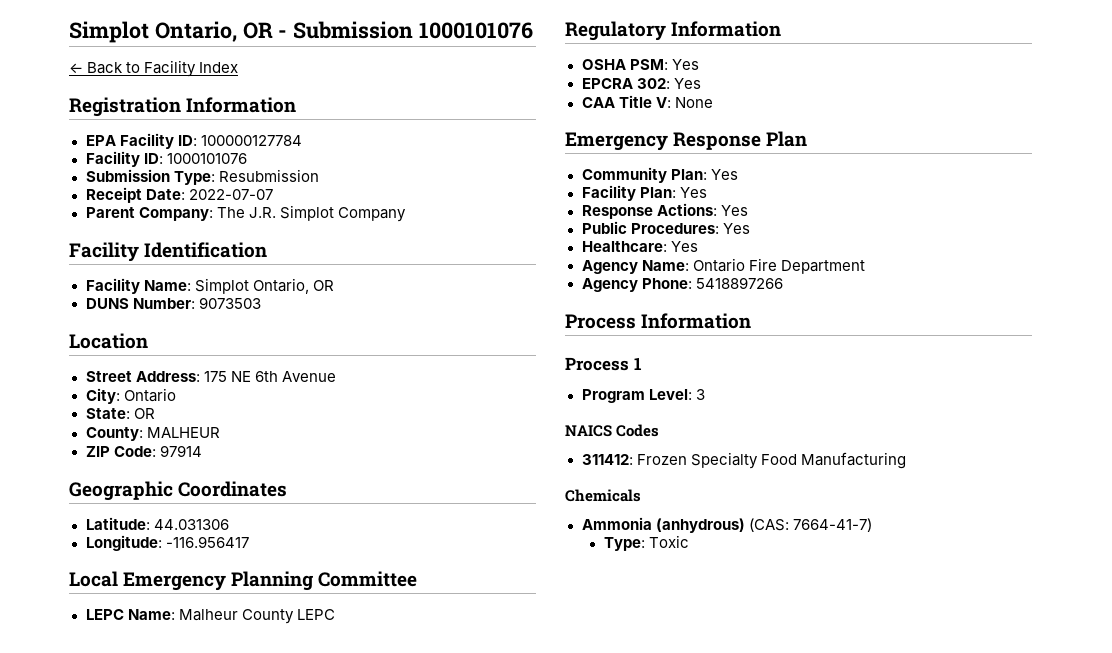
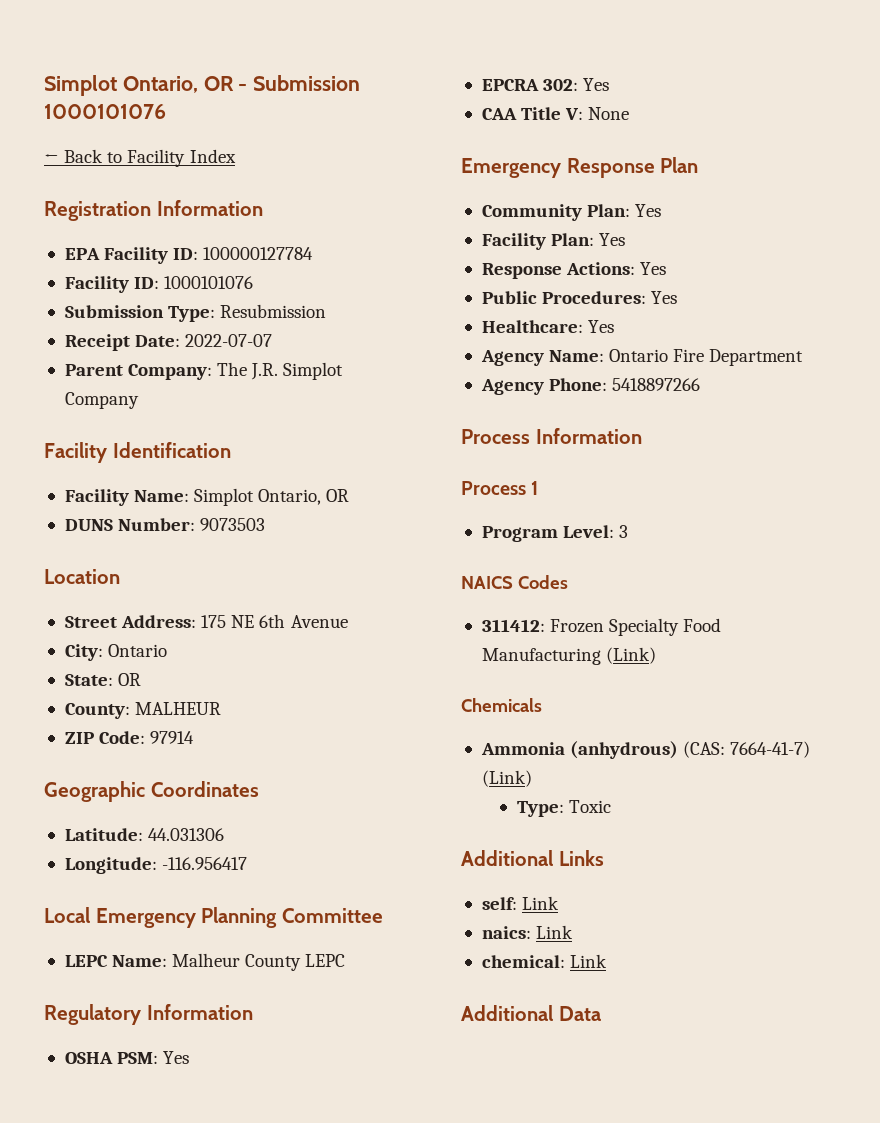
- 311412: Frozen Specialty Food Manufacturing
+ 311412: Frozen Specialty Food Manufacturing (Link)
- Ammonia (anhydrous) (CAS: 7664-41-7)
+ Ammonia (anhydrous) (CAS: 7664-41-7) (Link)
+ Additional Links
+ self: Link
+ naics: Link
+ chemical: Link
+ Additional Data

